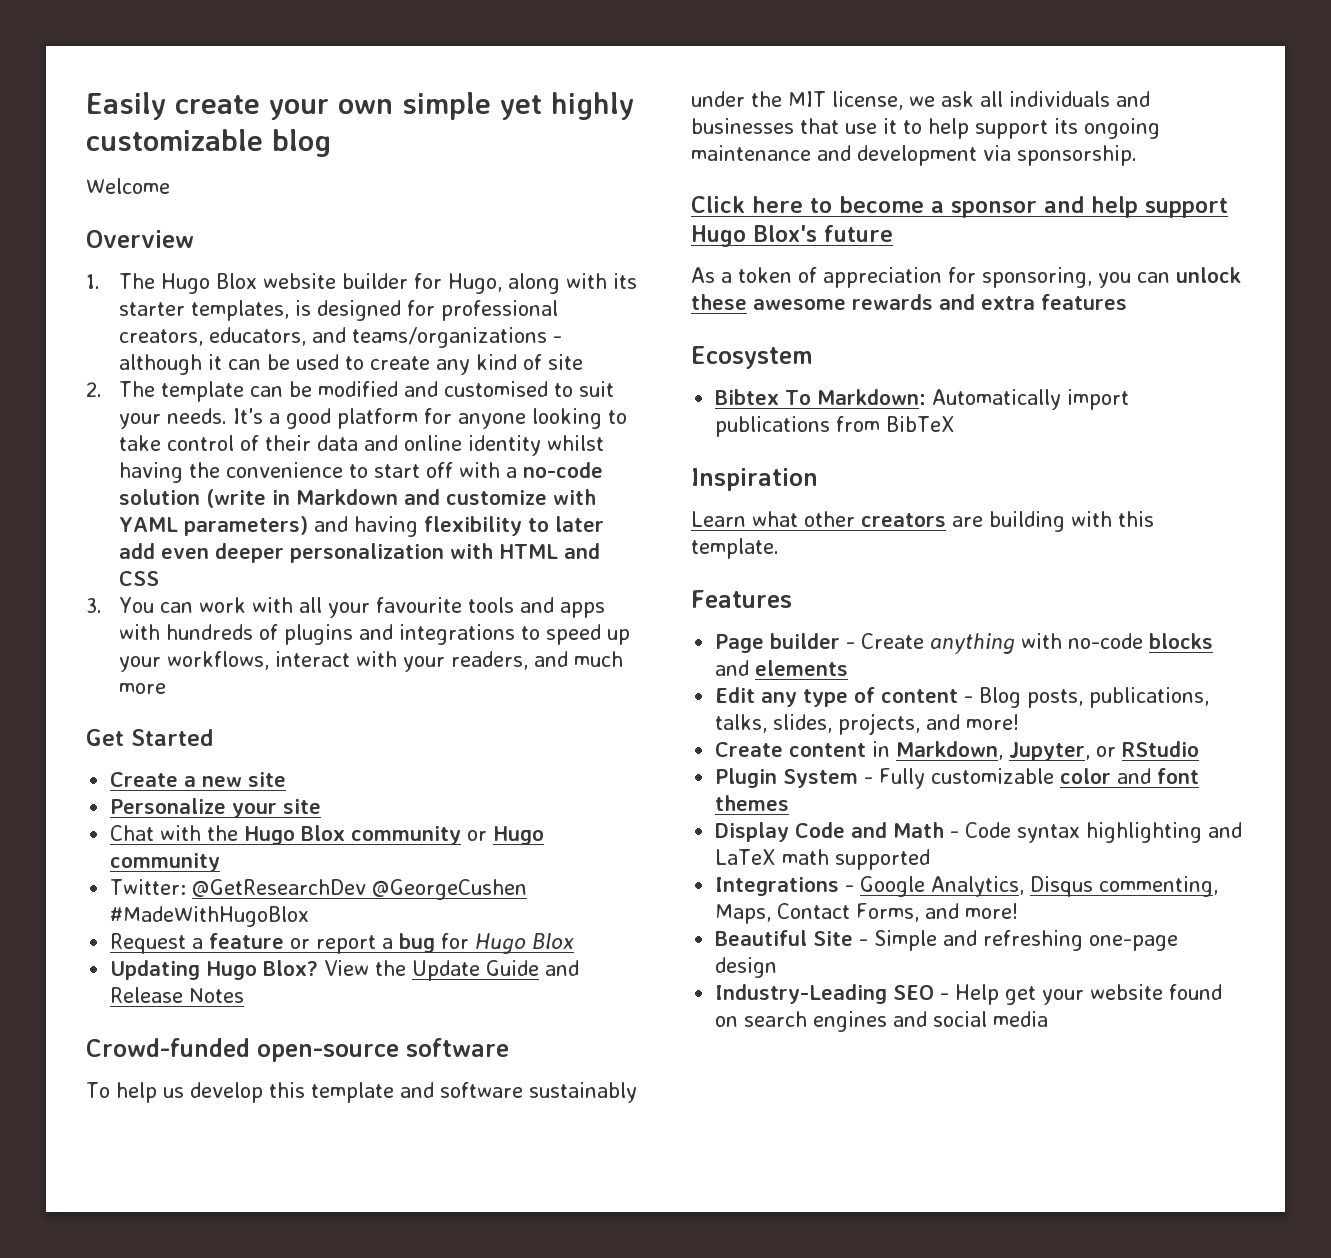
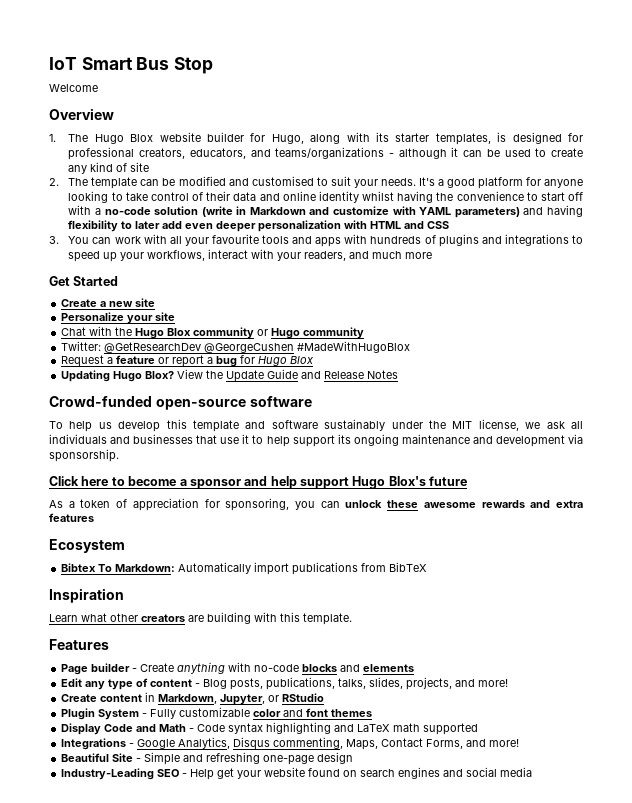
- Easily create your own simple yet highly customizable blog
+ IoT Smart Bus Stop

